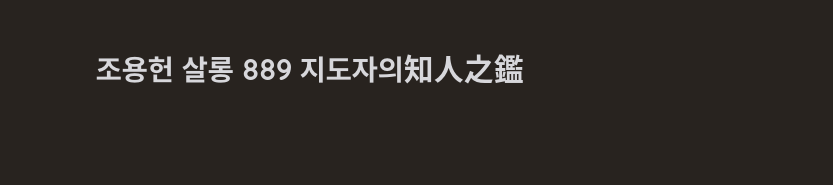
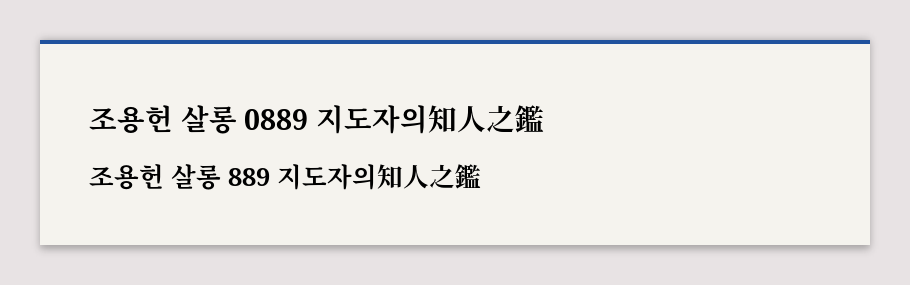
+ 조용헌 살롱 0889 지도자의知人之鑑

